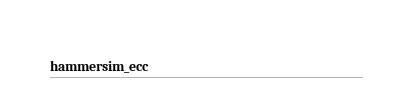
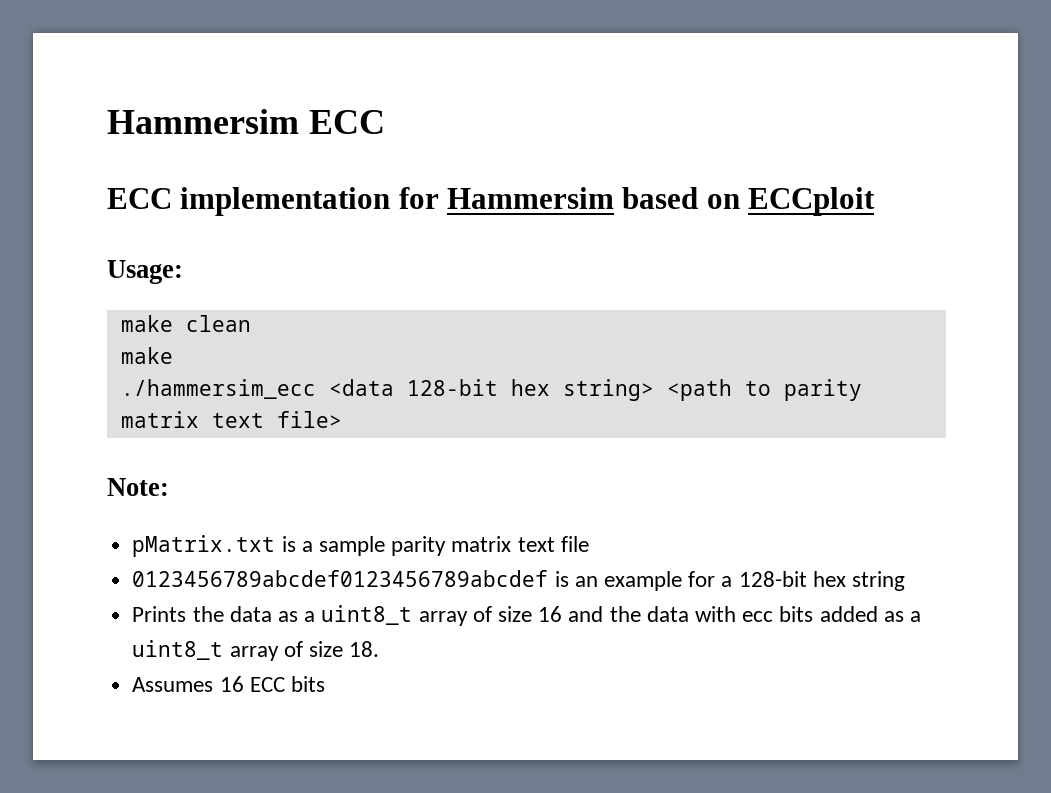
- hammersim_ecc
+ Hammersim ECC
+ ECC implementation for Hammersim based on ECCploit
+ Usage:
+ make clean
+ make
+ ./hammersim_ecc <data 128-bit hex string> <path to parity matrix text file>
+ Note:
+ pMatrix.txt is a sample parity matrix text file
+ 0123456789abcdef0123456789abcdef is an example for a 128-bit hex string
+ Prints the data as a uint8_t array of size 16 and the data with ecc bits added as a uint8_t array of size 18.
+ Assumes 16 ECC bits

